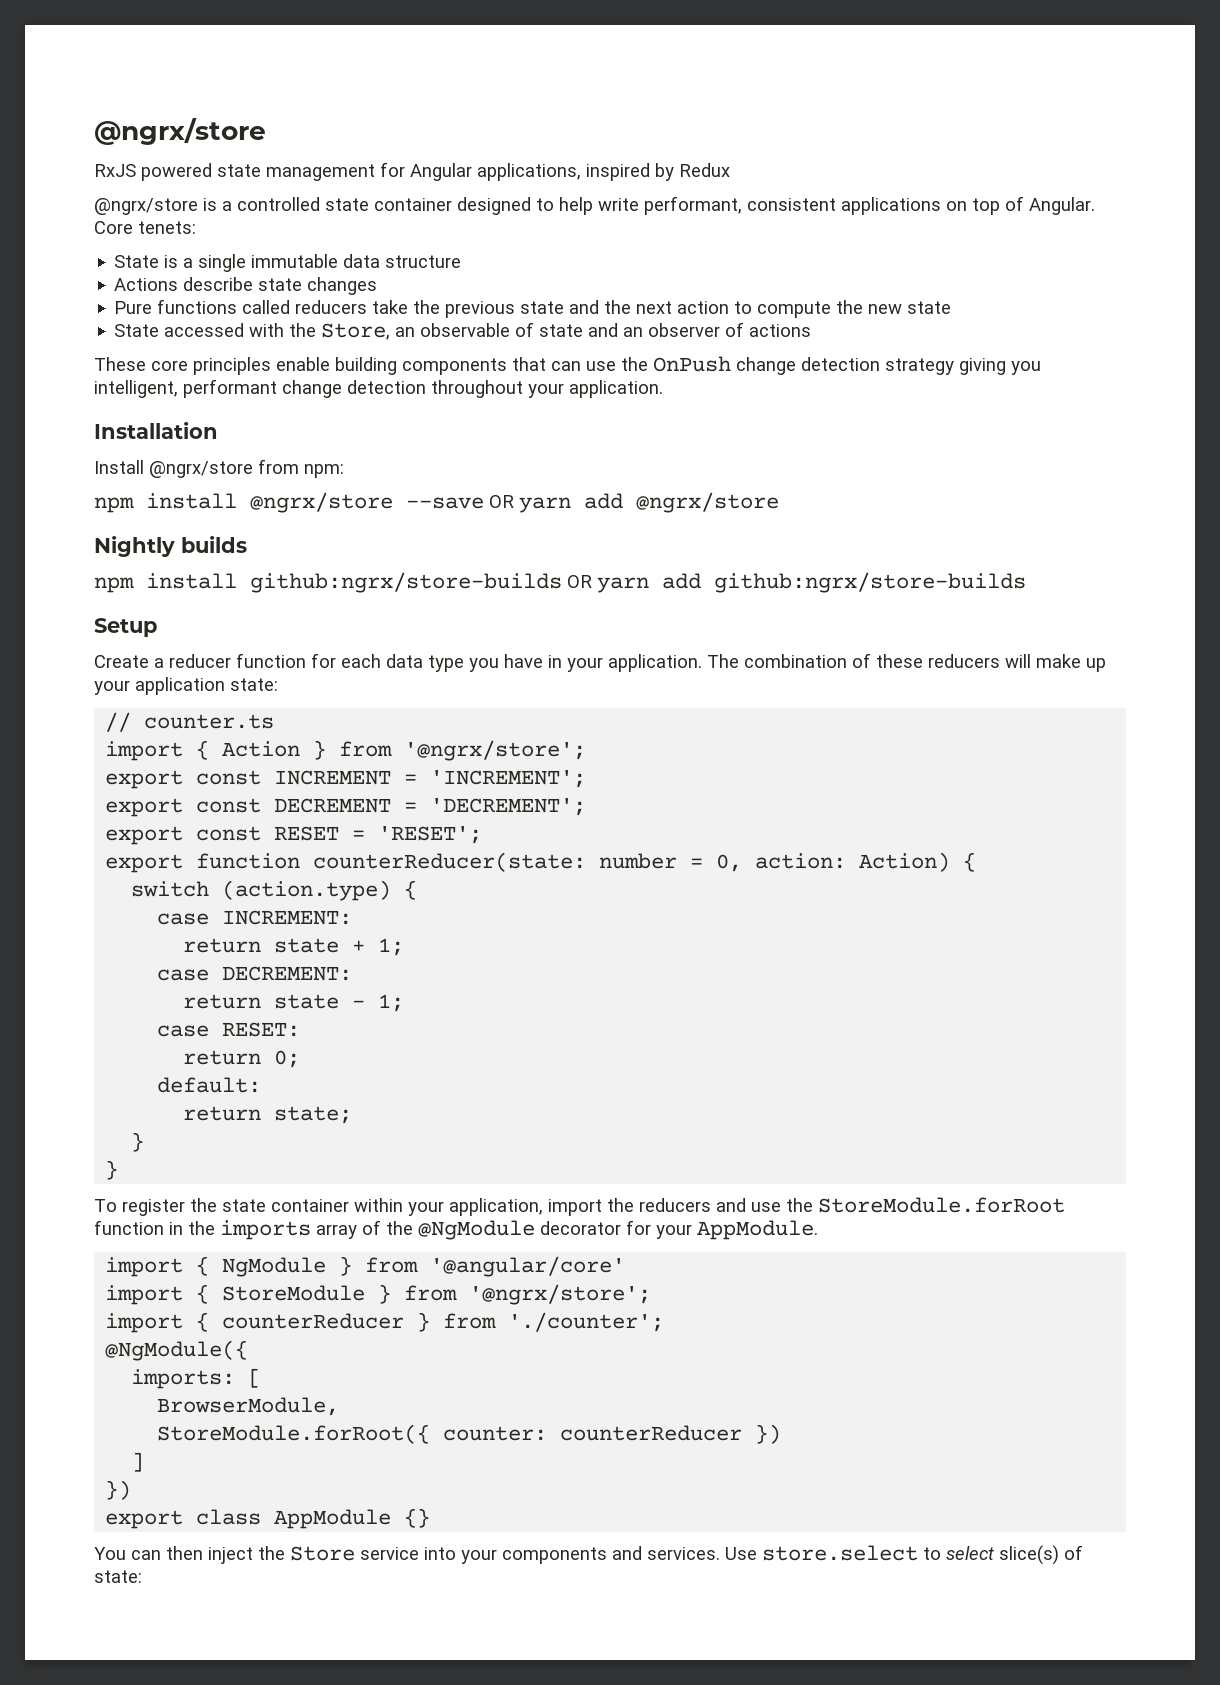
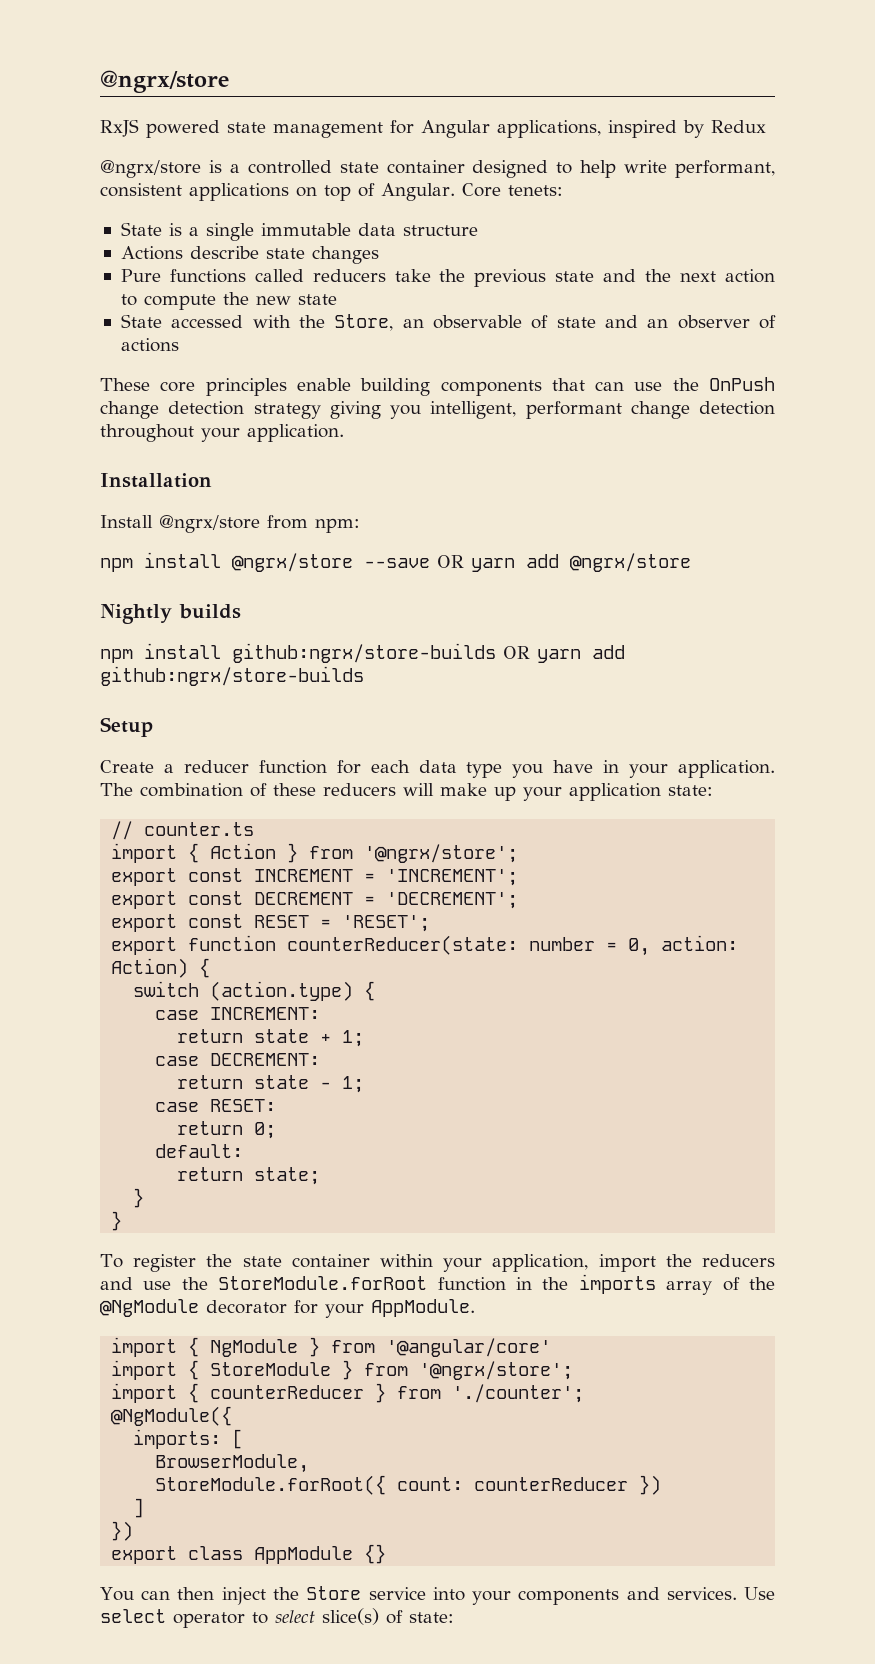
- StoreModule.forRoot({ counter: counterReducer })
+ StoreModule.forRoot({ count: counterReducer })
- Use store.select to select slice(s) of state:
+ Use select operator to select slice(s) of state:

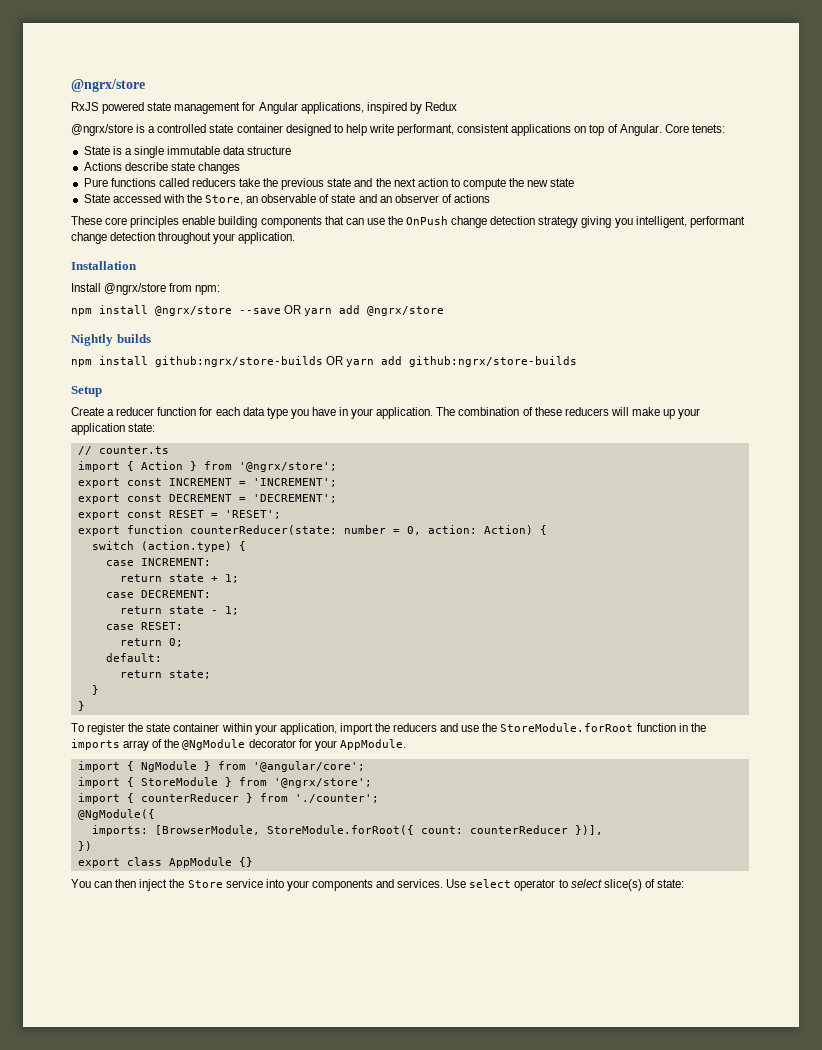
- import { NgModule } from '@angular/core'
+ import { NgModule } from '@angular/core';
- imports: [
- BrowserModule,
- StoreModule.forRoot({ count: counterReducer })
- ]
+ imports: [BrowserModule, StoreModule.forRoot({ count: counterReducer })],

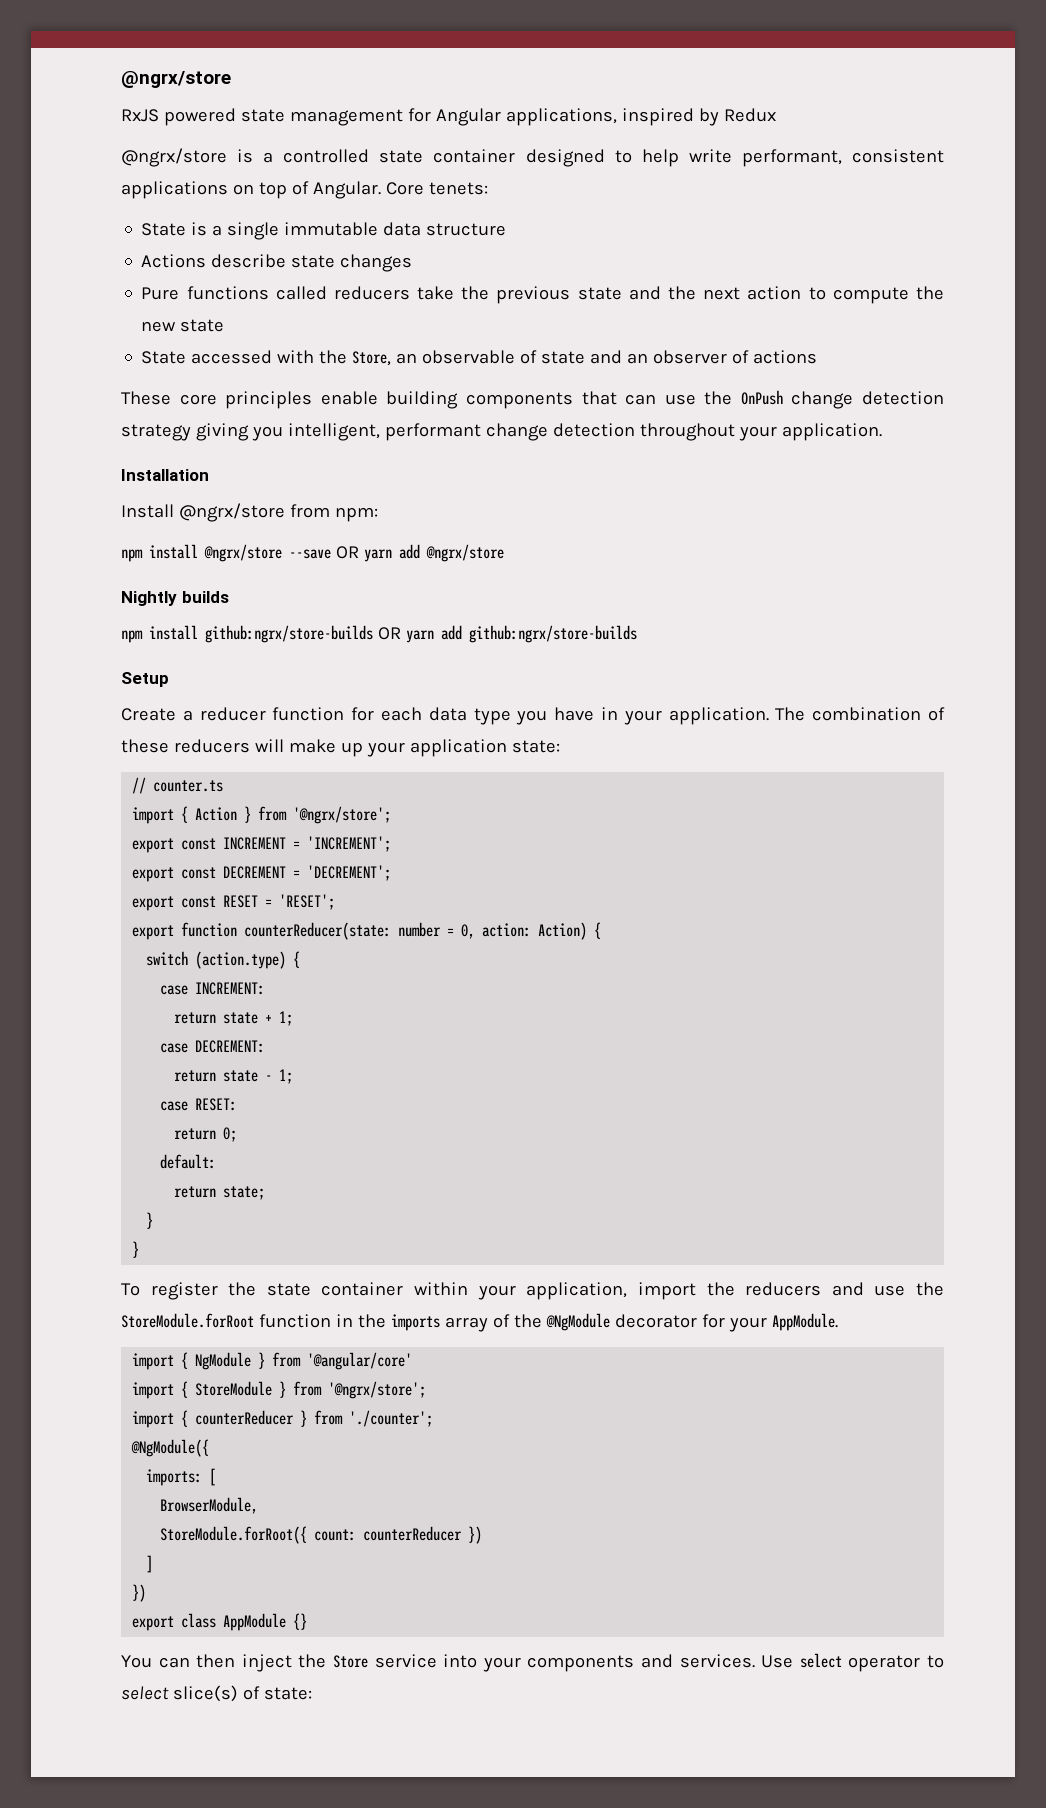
- import { NgModule } from '@angular/core';
+ import { NgModule } from '@angular/core'
- imports: [BrowserModule, StoreModule.forRoot({ count: counterReducer })],
+ imports: [
+ BrowserModule,
+ StoreModule.forRoot({ count: counterReducer })
+ ]

